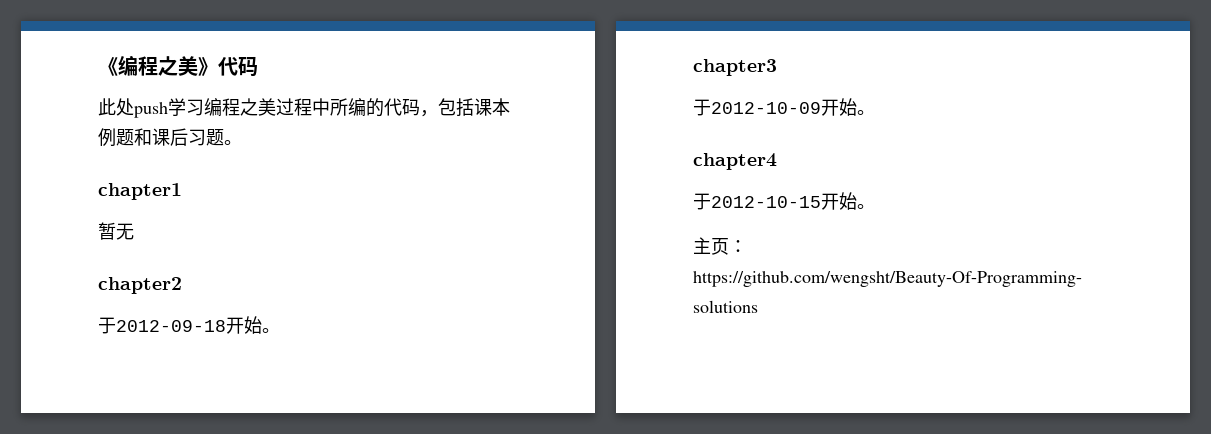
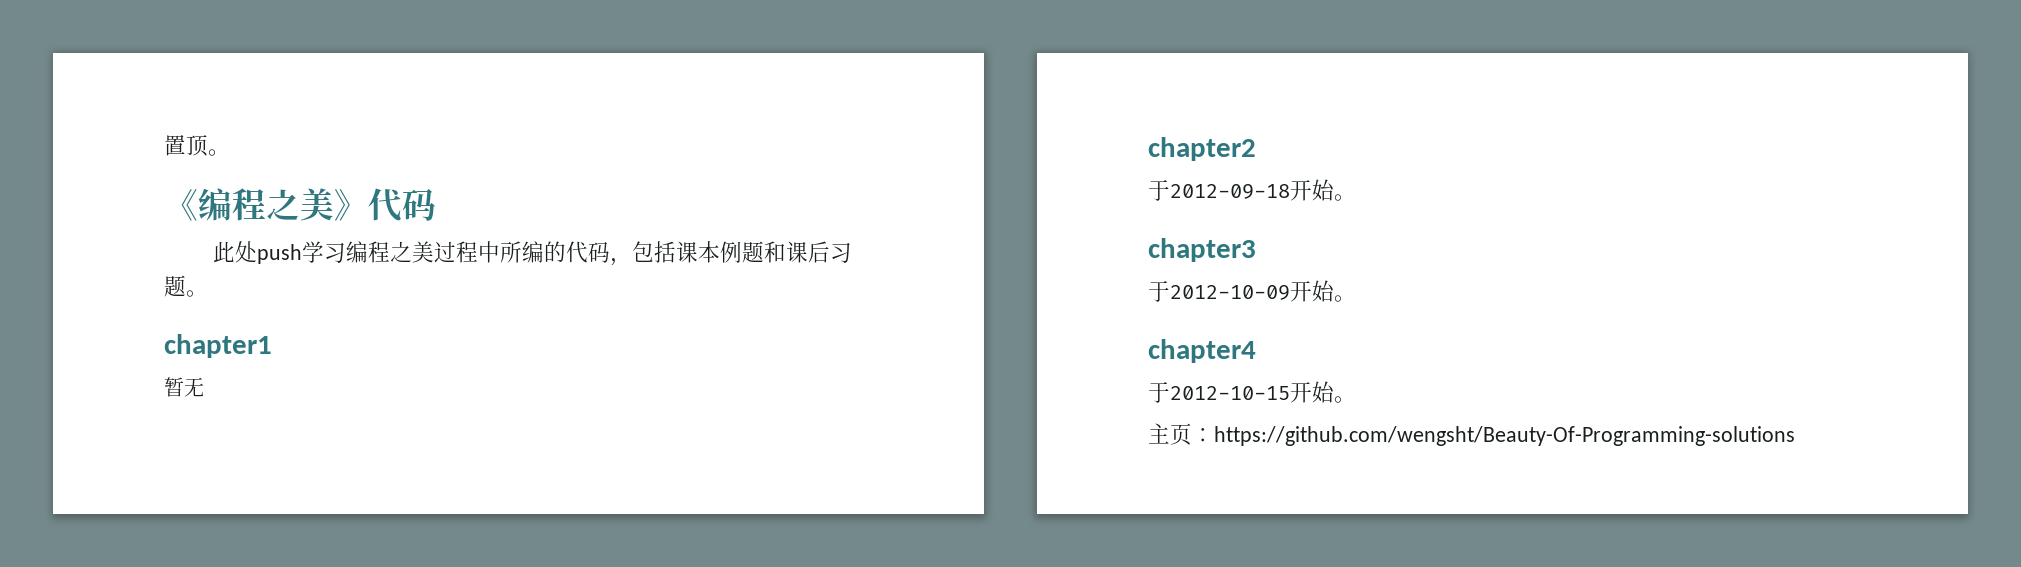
+ 置顶。

